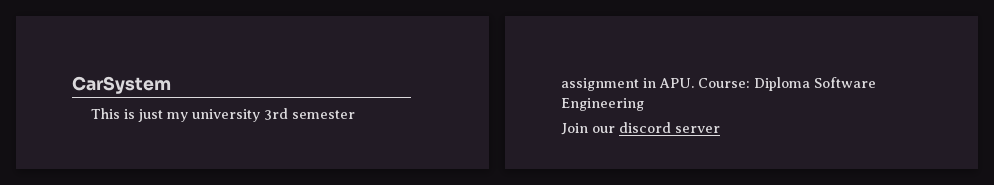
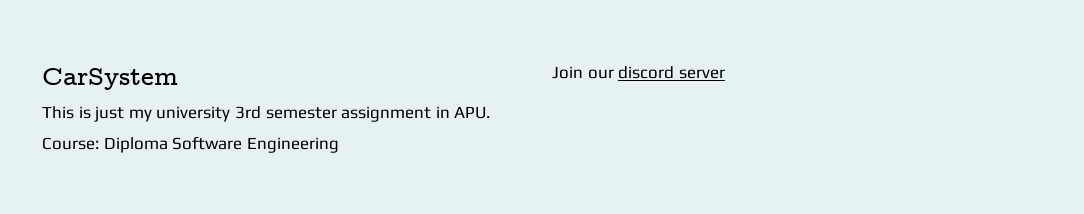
- This is just my university 3rd semester assignment in APU. Course: Diploma Software Engineering
+ This is just my university 3rd semester assignment in APU.
+ Course: Diploma Software Engineering

